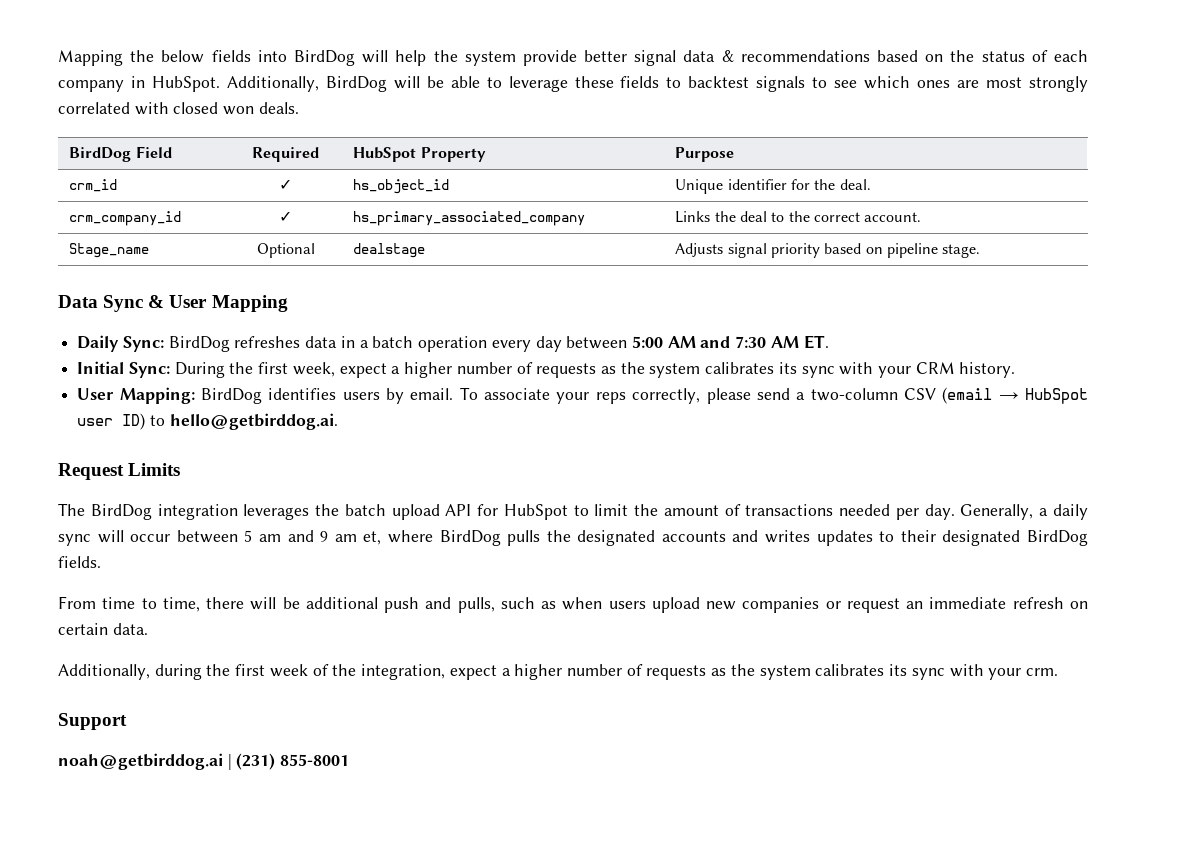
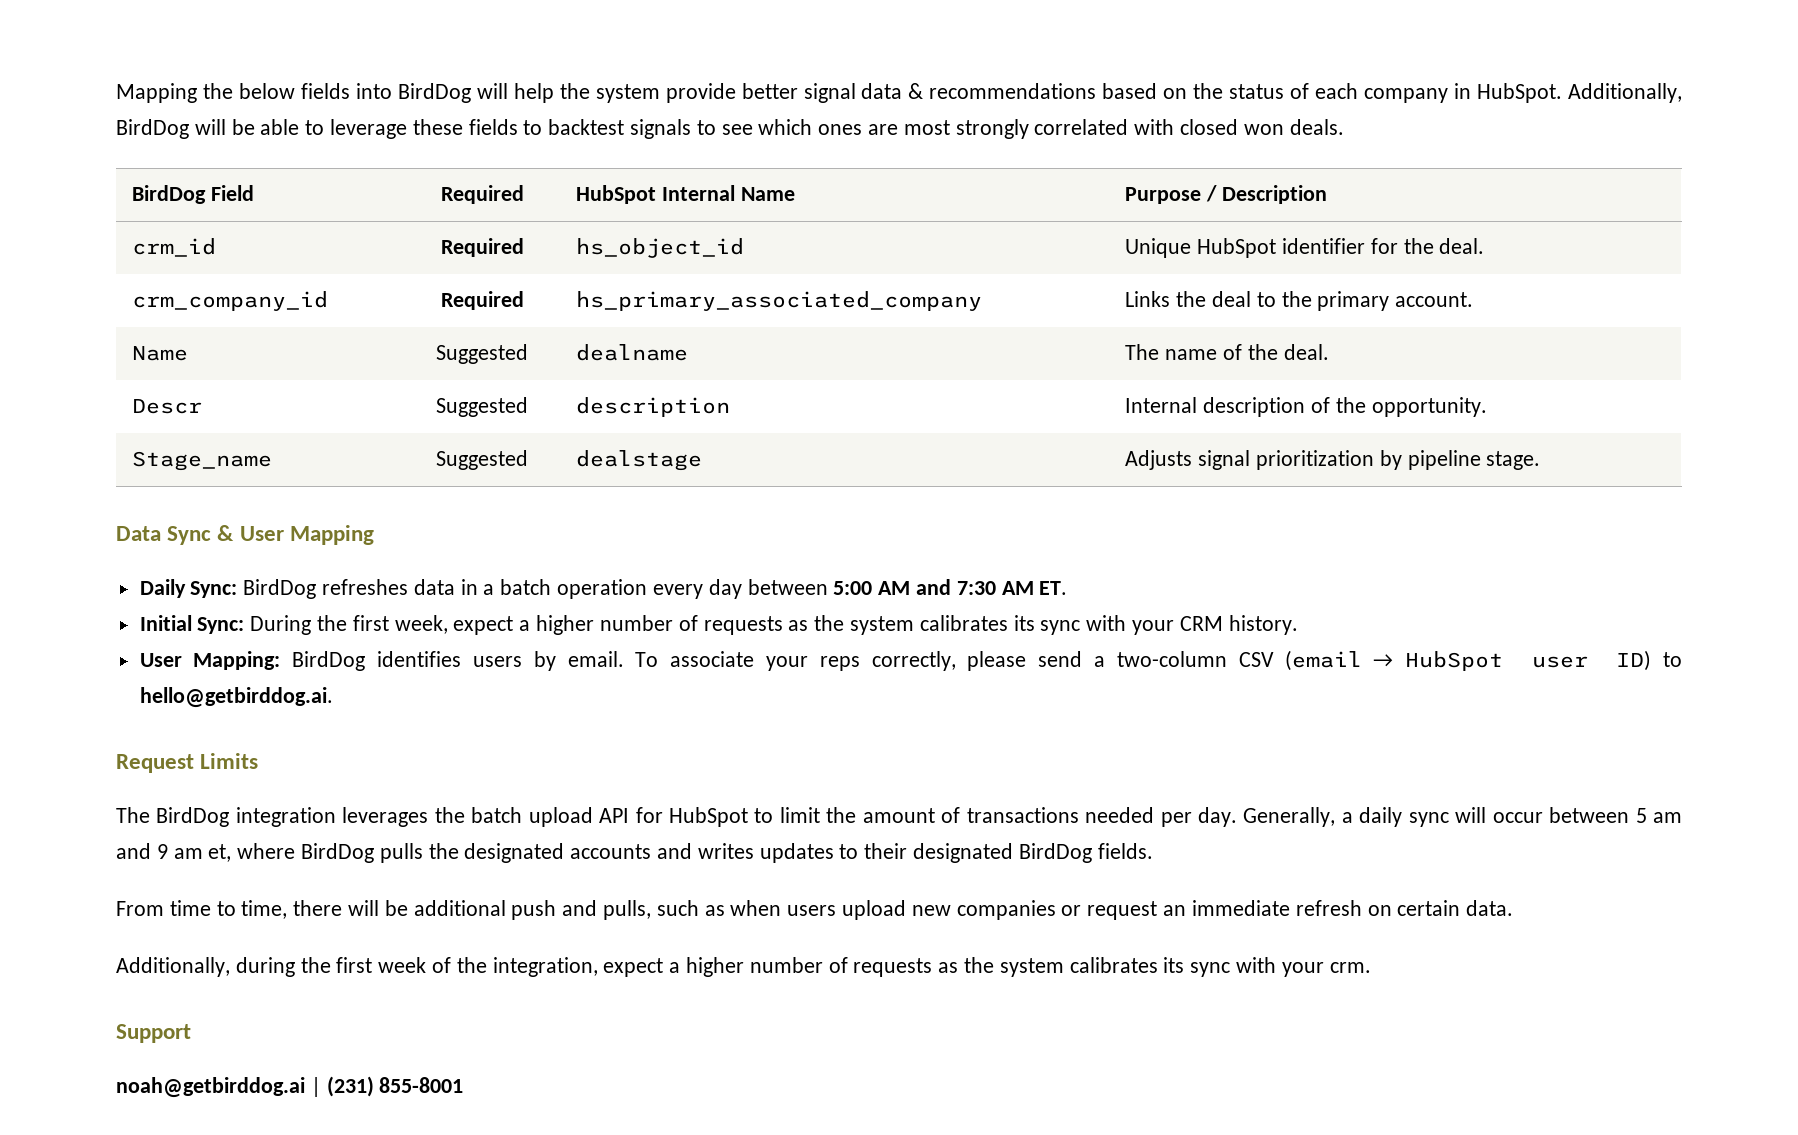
- BirdDog Field | Required | HubSpot Property | Purpose
+ BirdDog Field | Required | HubSpot Internal Name | Purpose / Description
- crm_id | ✓ | hs_object_id | Unique identifier for the deal.
+ crm_id | Required | hs_object_id | Unique HubSpot identifier for the deal.
- crm_company_id | ✓ | hs_primary_associated_company | Links the deal to the correct account.
+ crm_company_id | Required | hs_primary_associated_company | Links the deal to the primary account.
+ Name | Suggested | dealname | The name of the deal.
+ Descr | Suggested | description | Internal description of the opportunity.
- Stage_name | Optional | dealstage | Adjusts signal priority based on pipeline stage.
+ Stage_name | Suggested | dealstage | Adjusts signal prioritization by pipeline stage.

